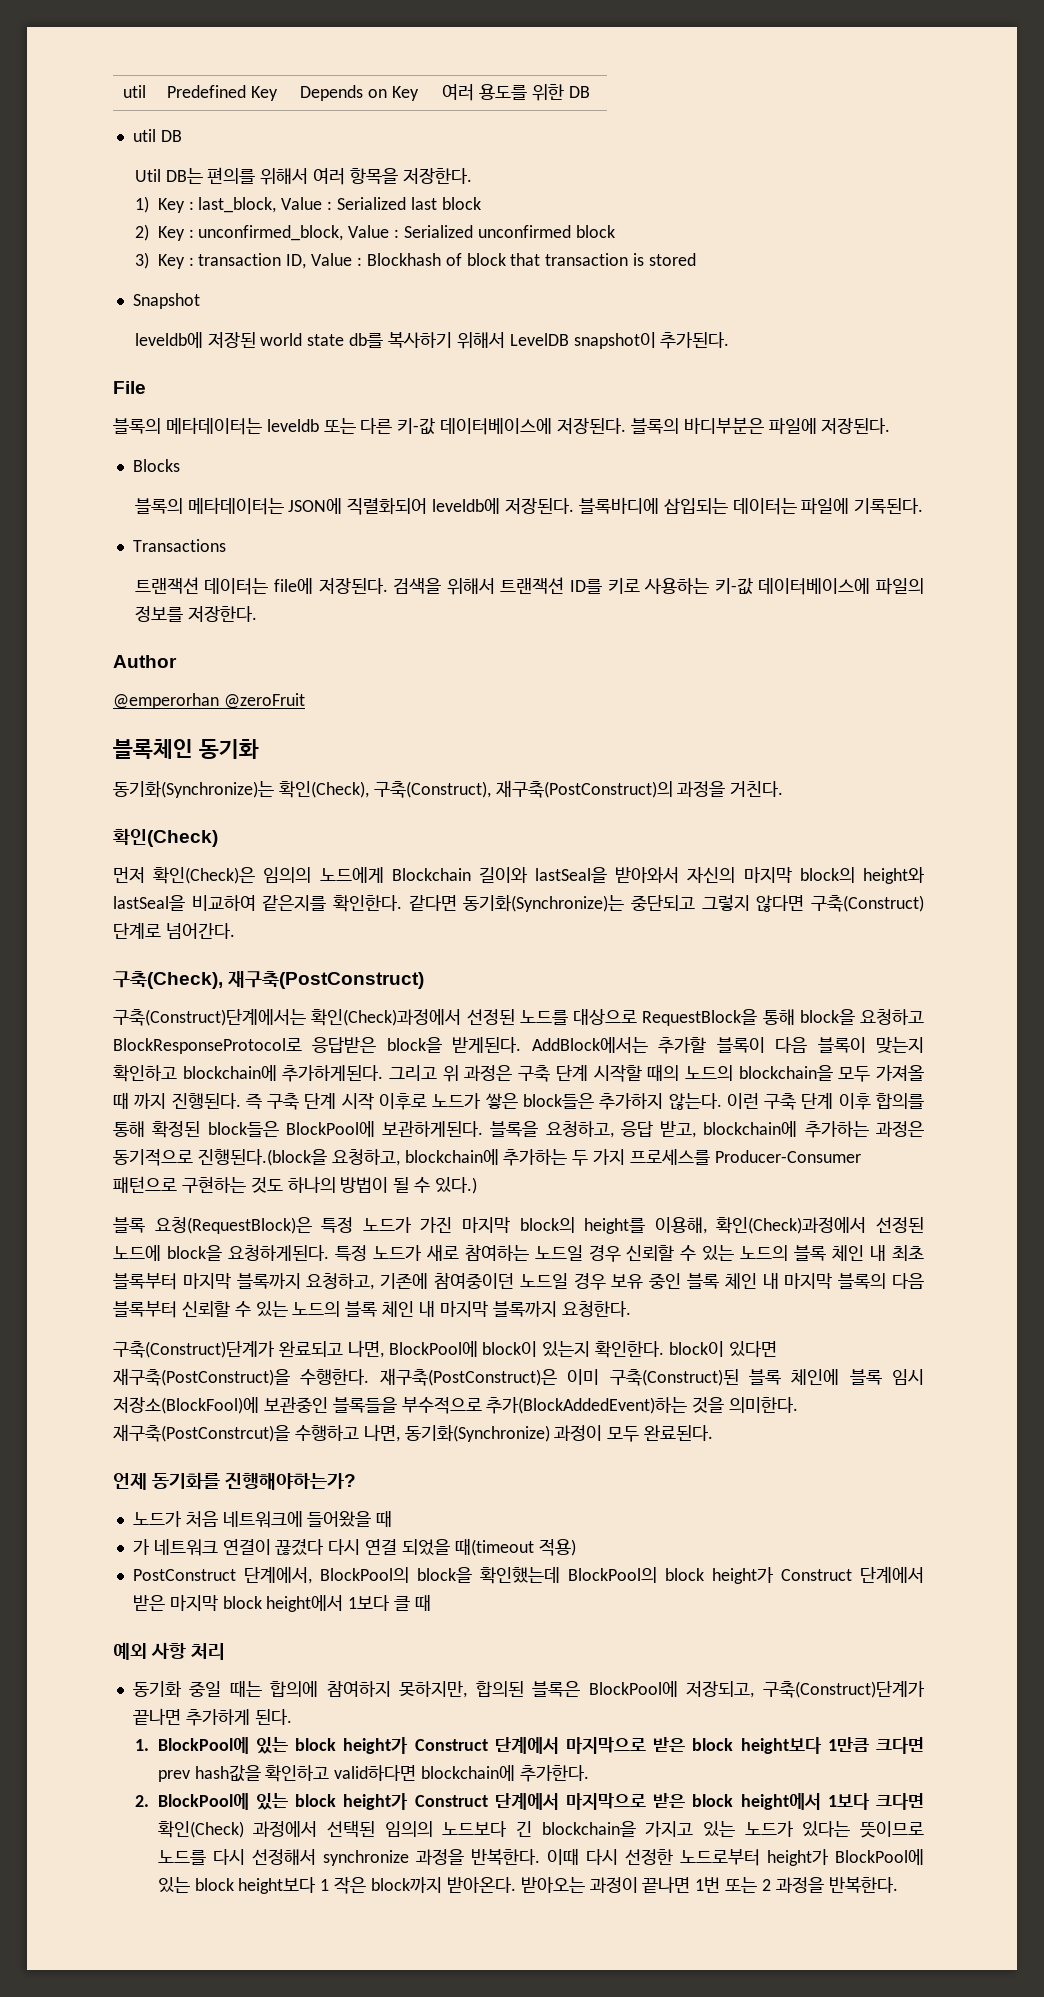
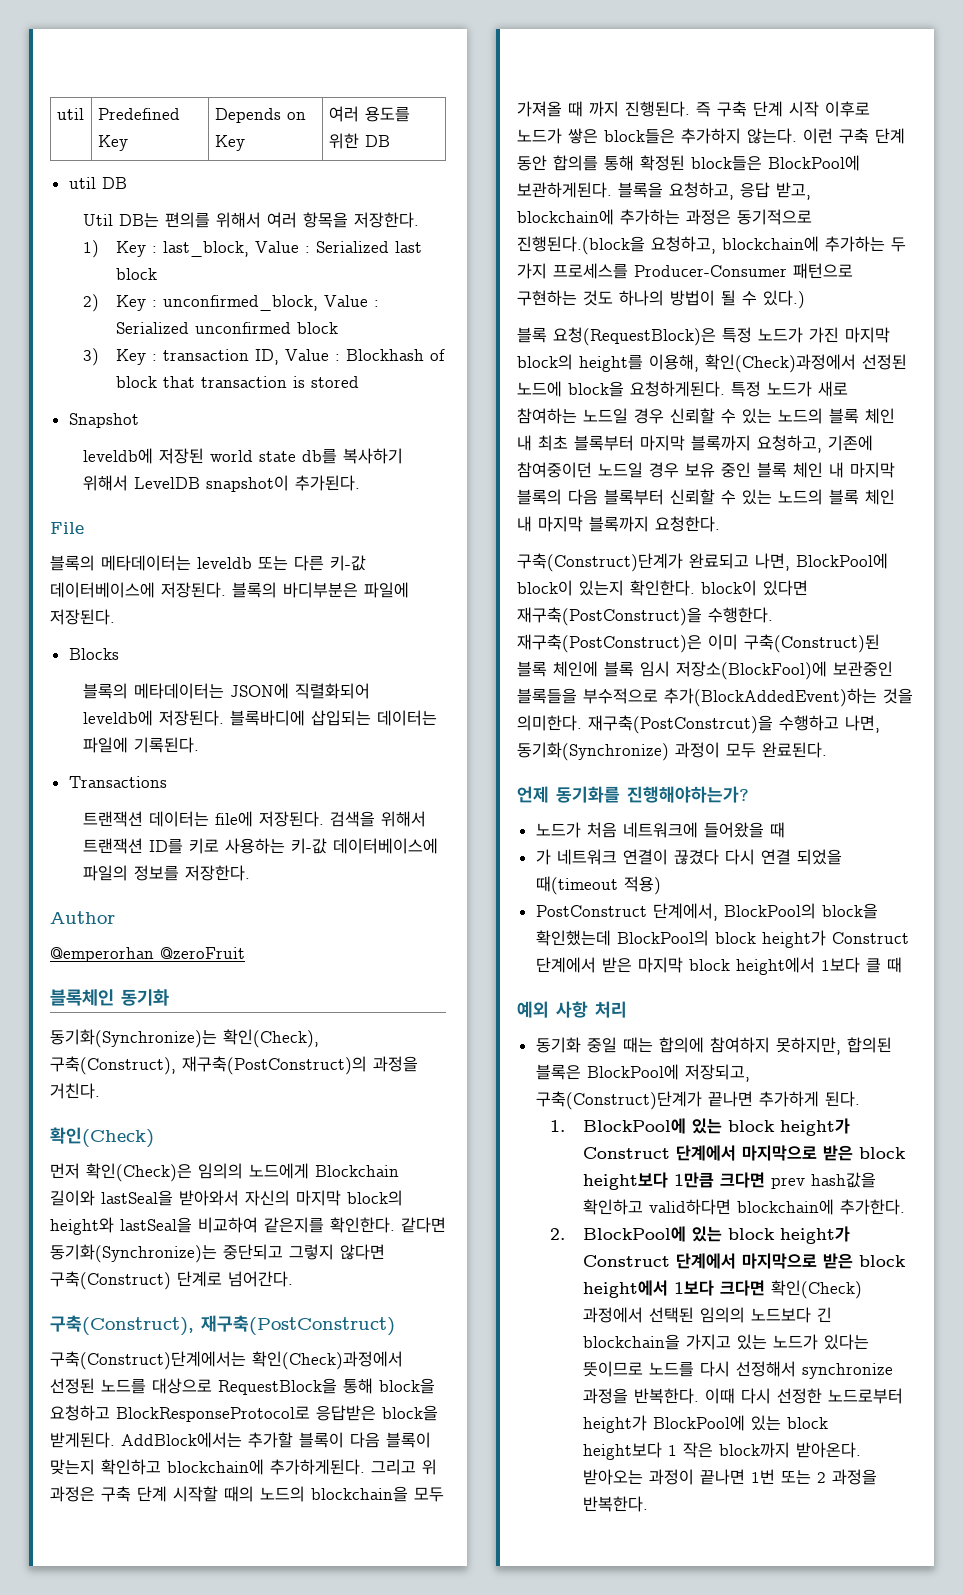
- 구축(Check), 재구축(PostConstruct)
+ 구축(Construct), 재구축(PostConstruct)
- 이런 구축 단계 이후 합의를 통해 확정된 block들은 BlockPool에 보관하게된다.
+ 이런 구축 단계 동안 합의를 통해 확정된 block들은 BlockPool에 보관하게된다.

